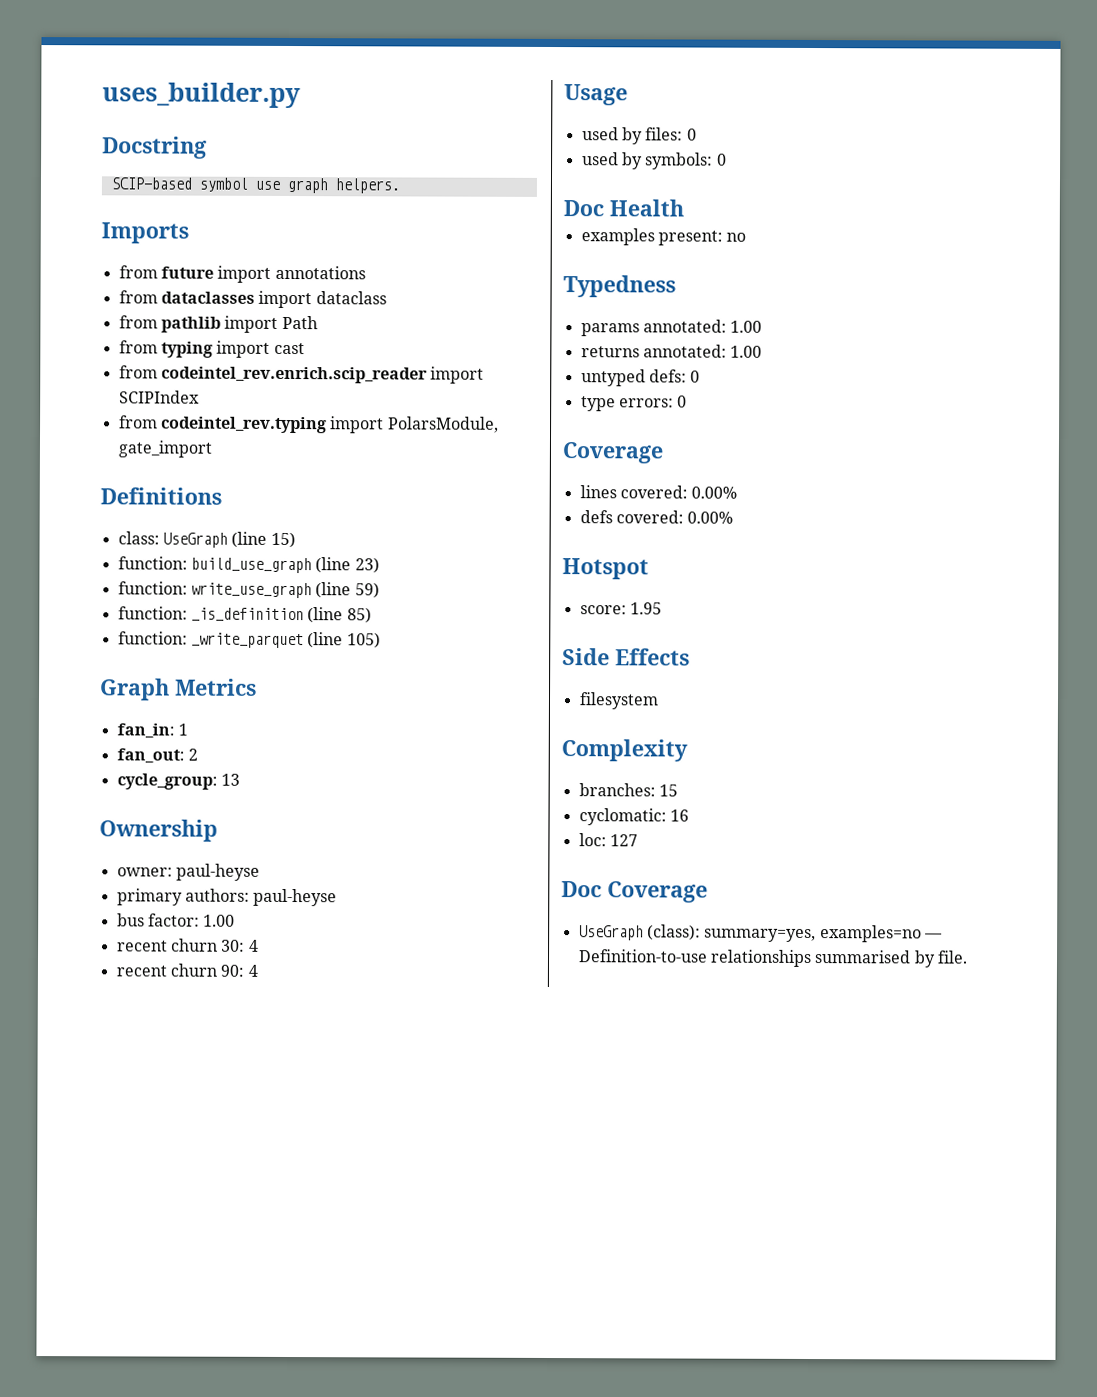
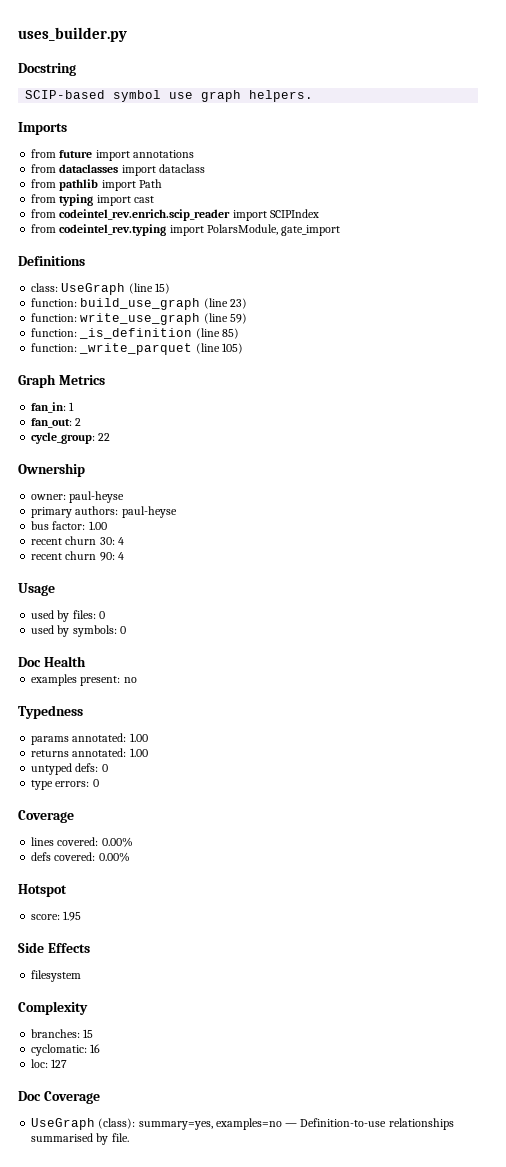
- cycle_group: 13
+ cycle_group: 22

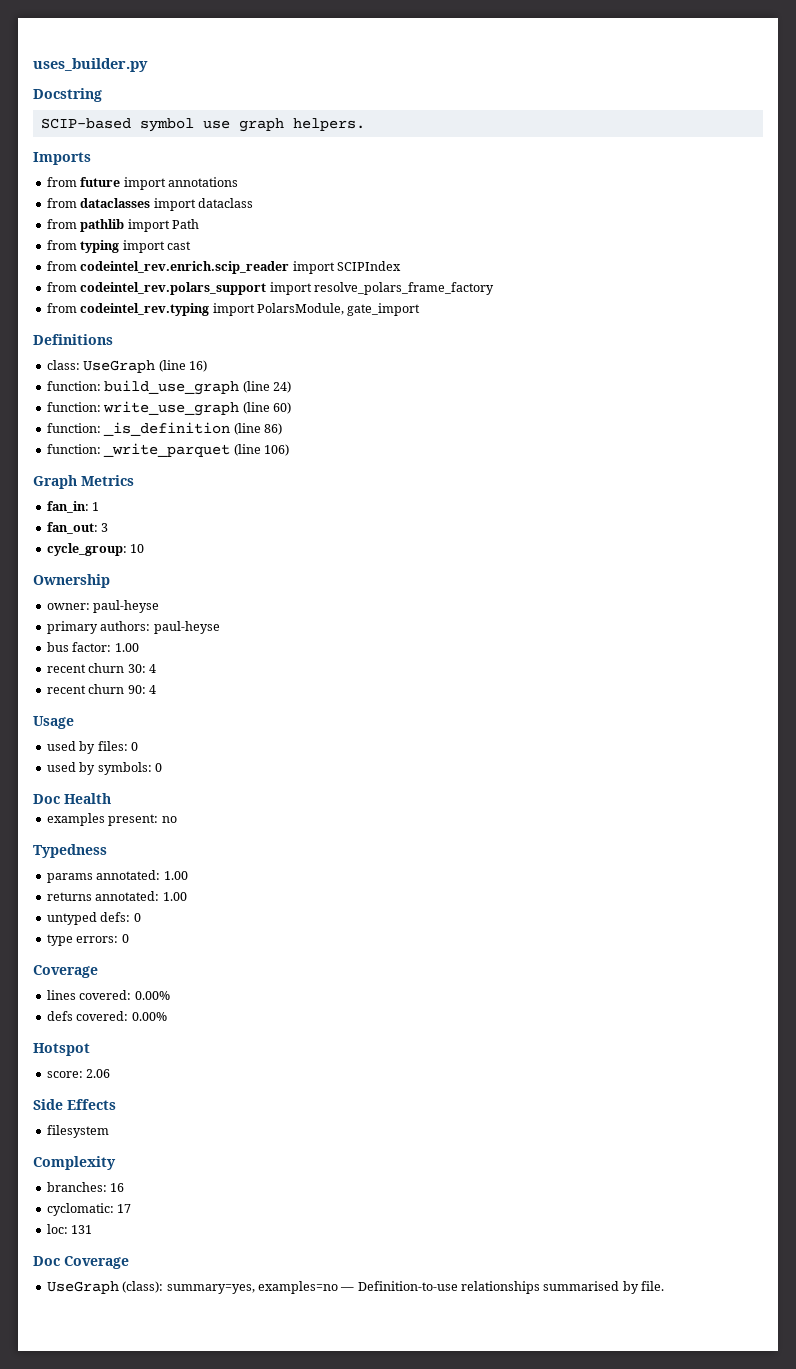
+ from codeintel_rev.polars_support import resolve_polars_frame_factory
- class: UseGraph (line 15)
+ class: UseGraph (line 16)
- function: build_use_graph (line 23)
+ function: build_use_graph (line 24)
- function: write_use_graph (line 59)
+ function: write_use_graph (line 60)
- function: _is_definition (line 85)
+ function: _is_definition (line 86)
- function: _write_parquet (line 105)
+ function: _write_parquet (line 106)
- fan_out: 2
+ fan_out: 3
- cycle_group: 22
+ cycle_group: 10
- score: 1.95
+ score: 2.06
- branches: 15
+ branches: 16
- cyclomatic: 16
+ cyclomatic: 17
- loc: 127
+ loc: 131

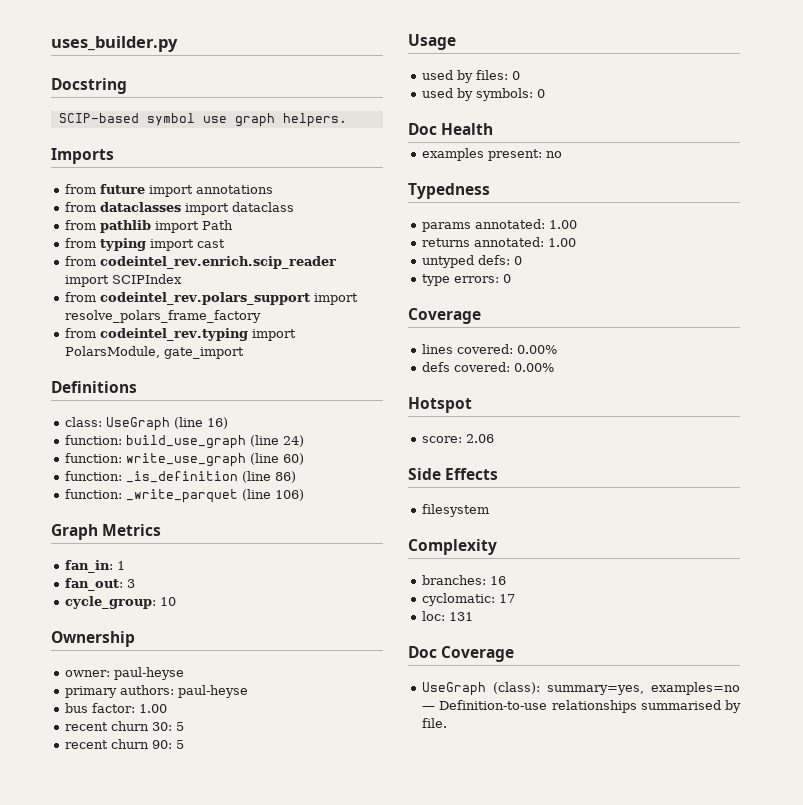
- recent churn 30: 4
+ recent churn 30: 5
- recent churn 90: 4
+ recent churn 90: 5

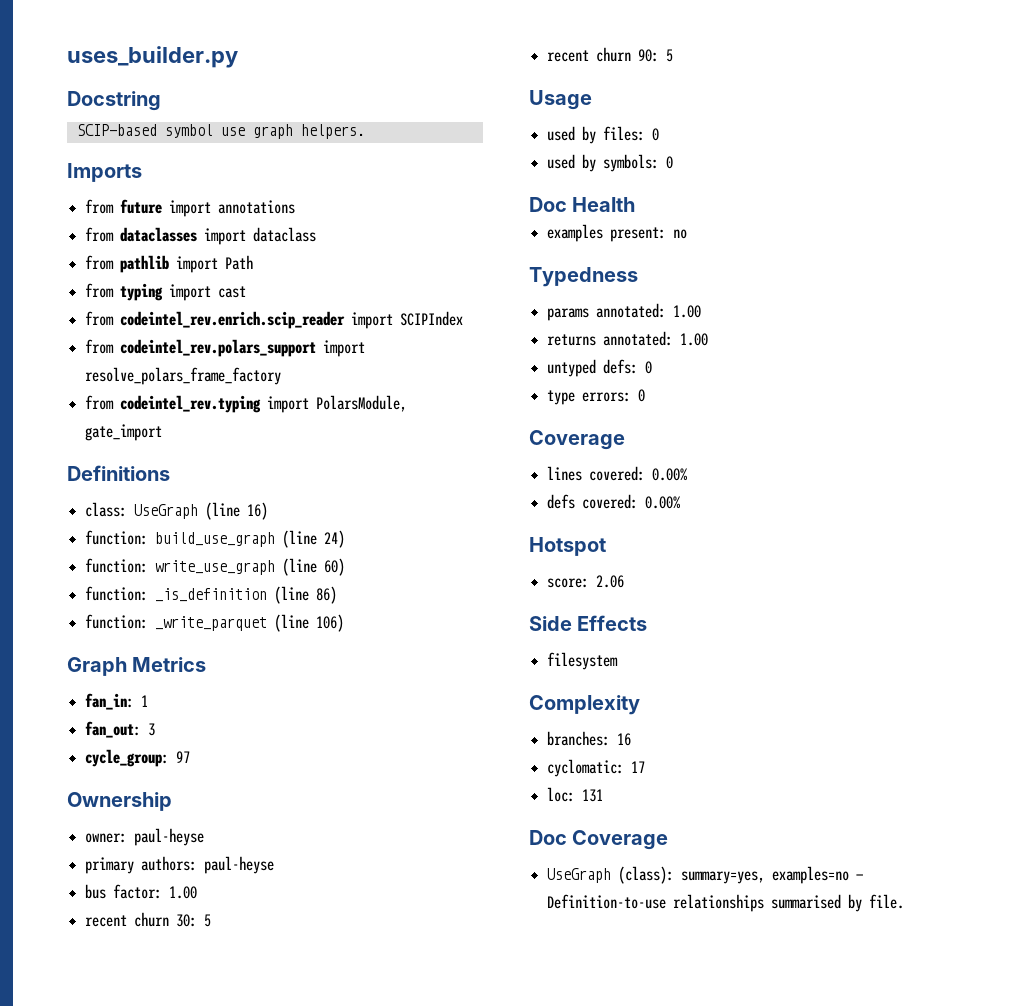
- cycle_group: 10
+ cycle_group: 97

